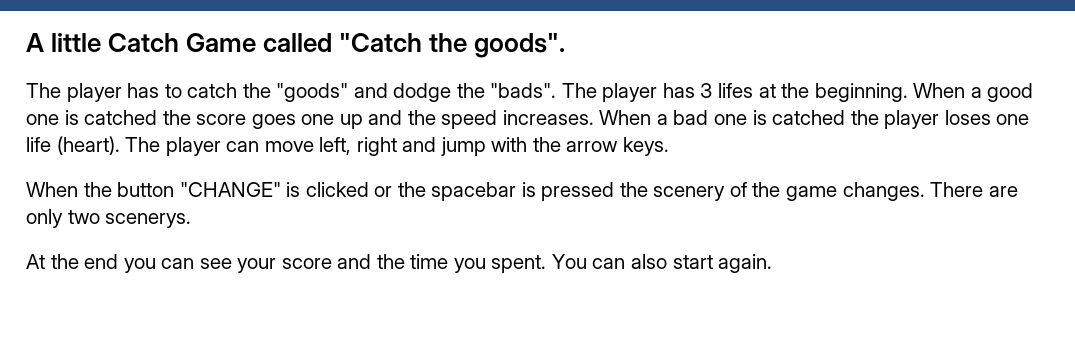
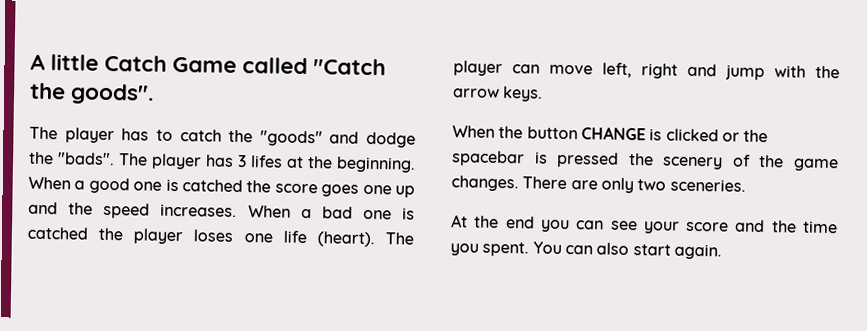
- When the button "CHANGE" is clicked or the spacebar is pressed the scenery of the game changes.
+ When the button CHANGE is clicked or the spacebar is pressed the scenery of the game changes.
- There are only two scenerys.
+ There are only two sceneries.

